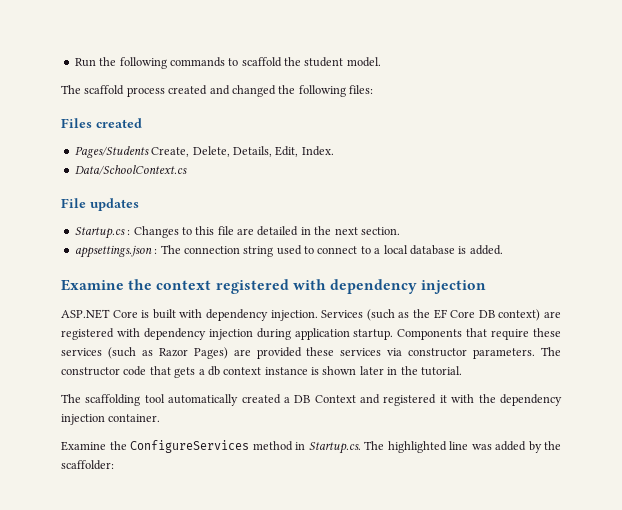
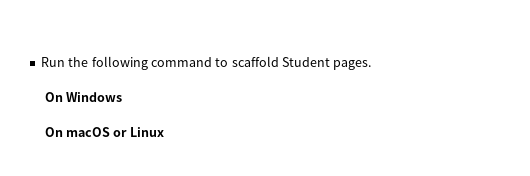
- Run the following commands to scaffold the student model.
- The scaffold process created and changed the following files:
- Files created
- Pages/Students Create, Delete, Details, Edit, Index.
- Data/SchoolContext.cs
- File updates
- Startup.cs : Changes to this file are detailed in the next section.
- appsettings.json : The connection string used to connect to a local database is added.
- Examine the context registered with dependency injection
- ASP.NET Core is built with dependency injection. Services (such as the EF Core DB context) are registered with dependency injection during application startup. Components that require these services (such as Razor Pages) are provided these services via constructor parameters. The constructor code that gets a db context instance is shown later in the tutorial.
- The scaffolding tool automatically created a DB Context and registered it with the dependency injection container.
- Examine the ConfigureServices method in Startup.cs. The highlighted line was added by the scaffolder:
+ Run the following command to scaffold Student pages.
+ On Windows
+ On macOS or Linux

